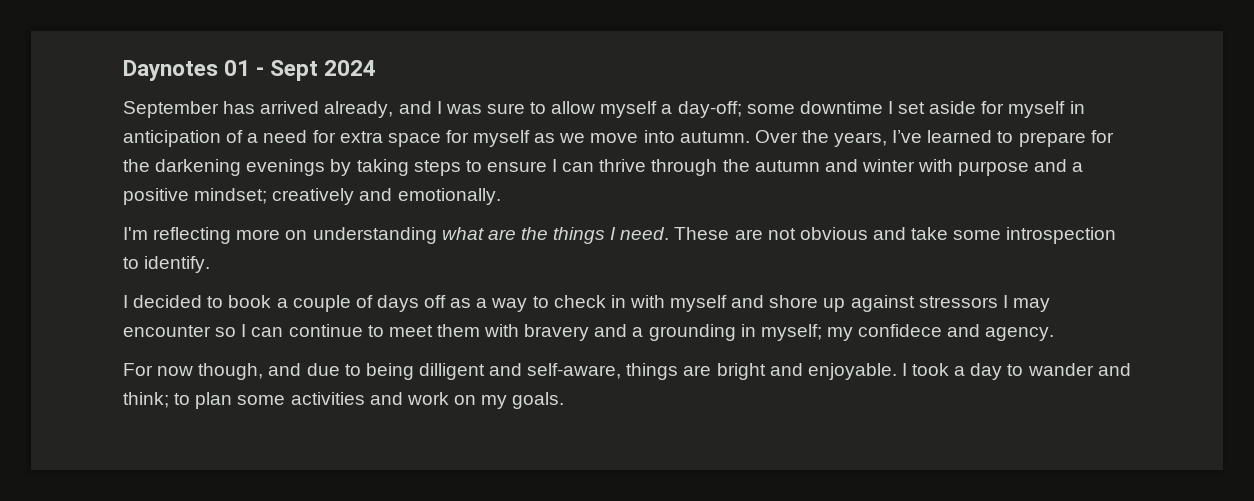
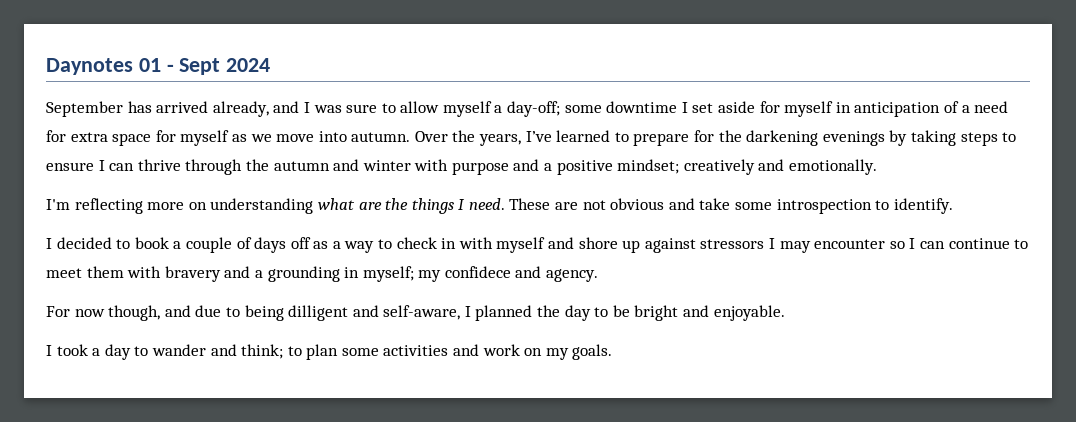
- For now though, and due to being dilligent and self-aware, things are bright and enjoyable. I took a day to wander and think; to plan some activities and work on my goals.
+ For now though, and due to being dilligent and self-aware, I planned the day to be bright and enjoyable.
+ I took a day to wander and think; to plan some activities and work on my goals.

